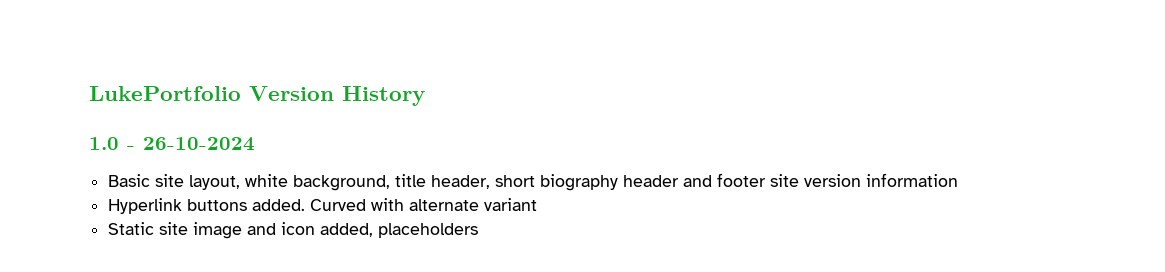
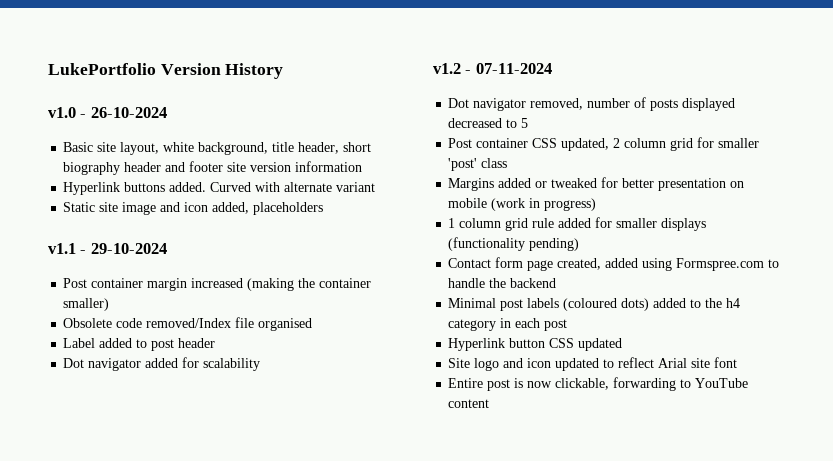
- 1.0 - 26-10-2024
+ v1.0 - 26-10-2024
+ v1.1 - 29-10-2024
+ Post container margin increased (making the container smaller)
+ Obsolete code removed/Index file organised
+ Label added to post header
+ Dot navigator added for scalability
+ v1.2 - 07-11-2024
+ Dot navigator removed, number of posts displayed decreased to 5
+ Post container CSS updated, 2 column grid for smaller 'post' class
+ Margins added or tweaked for better presentation on mobile (work in progress)
+ 1 column grid rule added for smaller displays (functionality pending)
+ Contact form page created, added using Formspree.com to handle the backend
+ Minimal post labels (coloured dots) added to the h4 category in each post
+ Hyperlink button CSS updated
+ Site logo and icon updated to reflect Arial site font
+ Entire post is now clickable, forwarding to YouTube content

